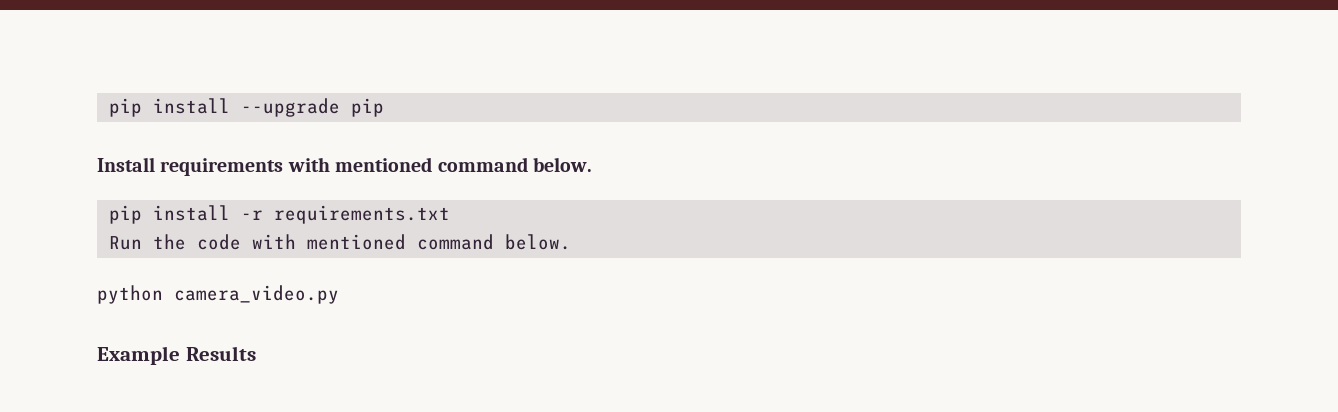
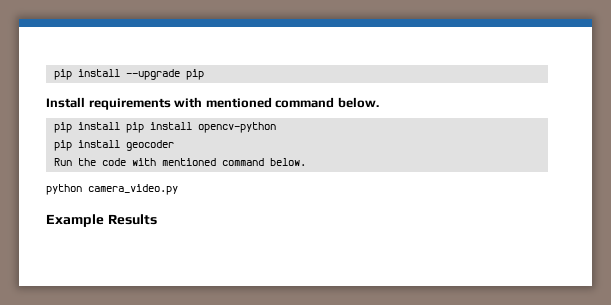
- pip install -r requirements.txt
+ pip install pip install opencv-python
+ pip install geocoder

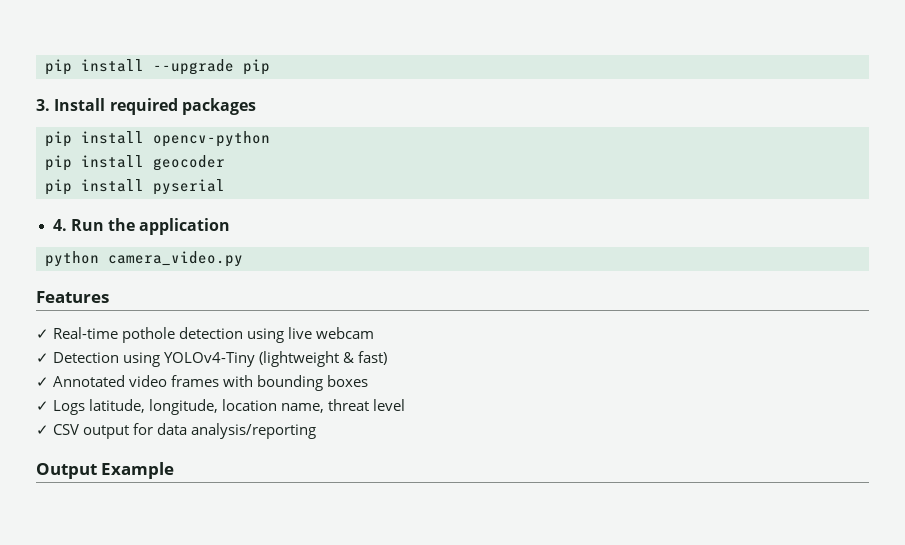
- Install requirements with mentioned command below.
- pip install pip install opencv-python
+ 3. Install required packages
+ pip install opencv-python
- Run the code with mentioned command below.
+ pip install pyserial
+ 4. Run the application
  python camera_video.py
- Example Results
+ Features
+ ✓ Real-time pothole detection using live webcam
+ ✓ Detection using YOLOv4-Tiny (lightweight & fast)
+ ✓ Annotated video frames with bounding boxes
+ ✓ Logs latitude, longitude, location name, threat level
+ ✓ CSV output for data analysis/reporting
+ Output Example

